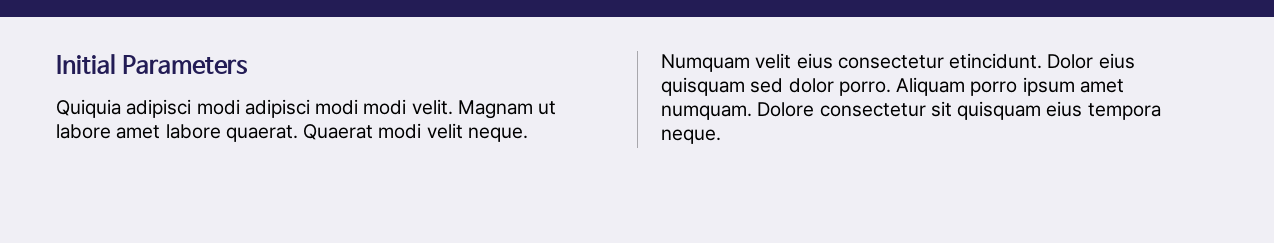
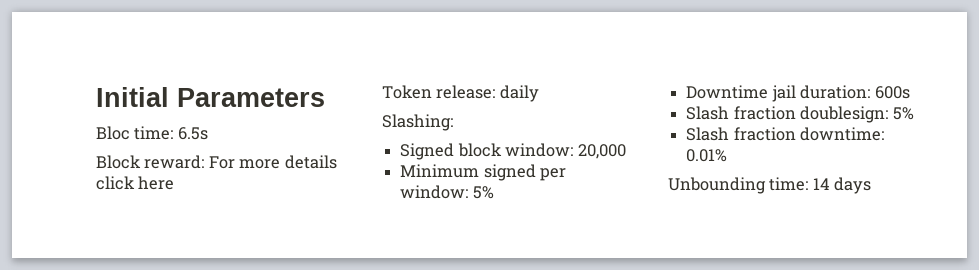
- Quiquia adipisci modi adipisci modi modi velit. Magnam ut labore amet labore quaerat. Quaerat modi velit neque. Numquam velit eius consectetur etincidunt. Dolor eius quisquam sed dolor porro. Aliquam porro ipsum amet numquam. Dolore consectetur sit quisquam eius tempora neque.
+ Bloc time: 6.5s
+ Block reward: For more details click here
+ Token release: daily
+ Slashing:
+ Signed block window: 20,000
+ Minimum signed per window: 5%
+ Downtime jail duration: 600s
+ Slash fraction doublesign: 5%
+ Slash fraction downtime: 0.01%
+ Unbounding time: 14 days

